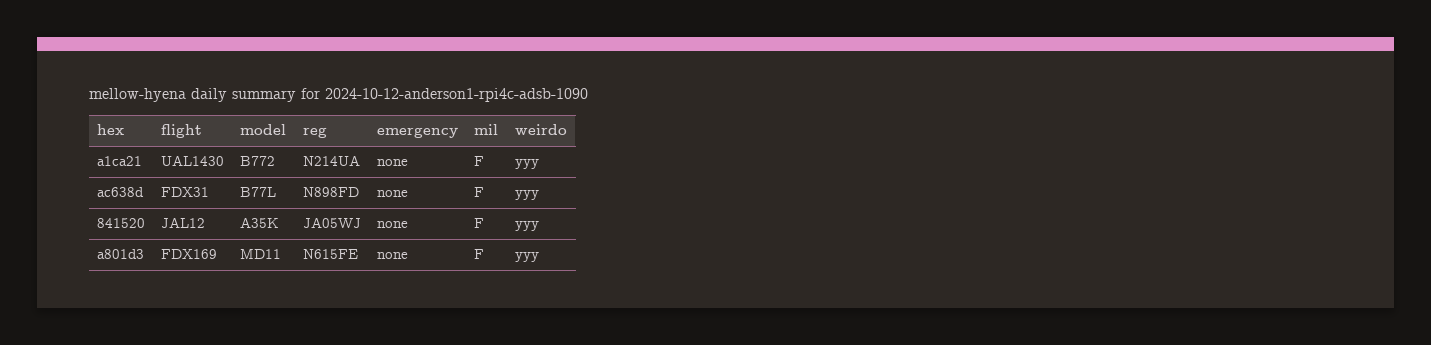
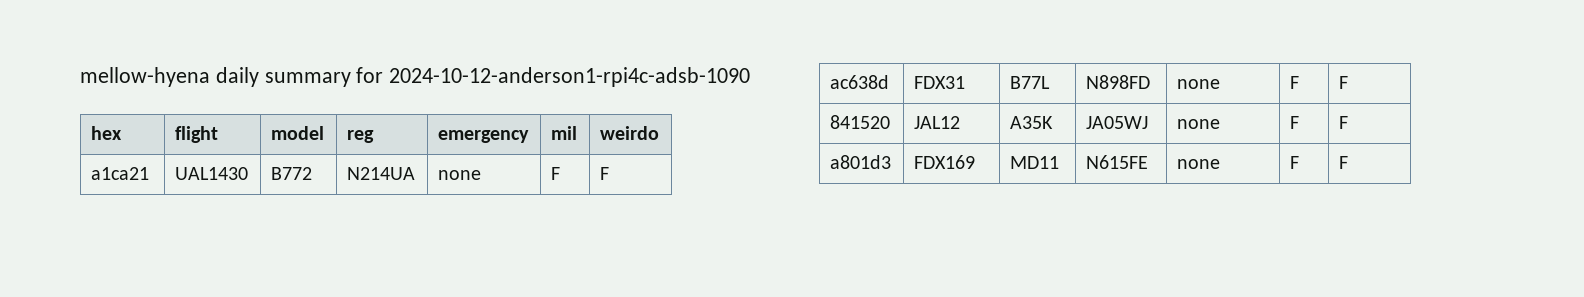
- a1ca21 | UAL1430 | B772 | N214UA | none | F | yyy
+ a1ca21 | UAL1430 | B772 | N214UA | none | F | F
- ac638d | FDX31 | B77L | N898FD | none | F | yyy
+ ac638d | FDX31 | B77L | N898FD | none | F | F
- 841520 | JAL12 | A35K | JA05WJ | none | F | yyy
+ 841520 | JAL12 | A35K | JA05WJ | none | F | F
- a801d3 | FDX169 | MD11 | N615FE | none | F | yyy
+ a801d3 | FDX169 | MD11 | N615FE | none | F | F

